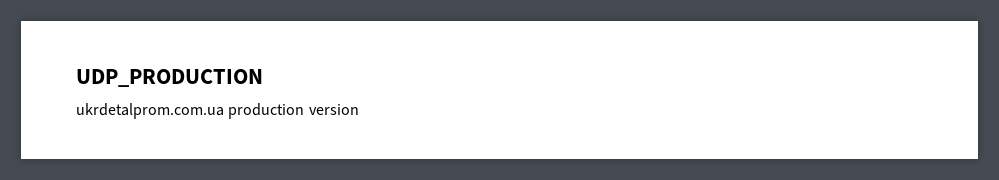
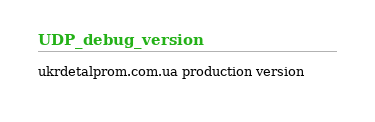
- UDP_PRODUCTION
+ UDP_debug_version

